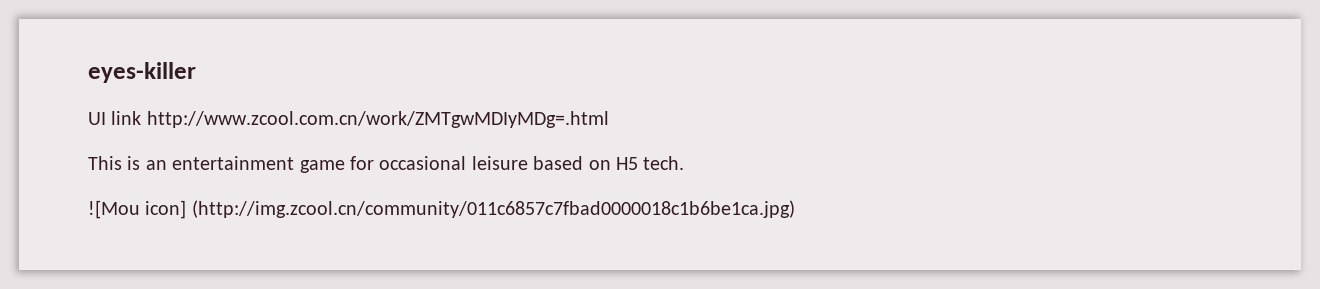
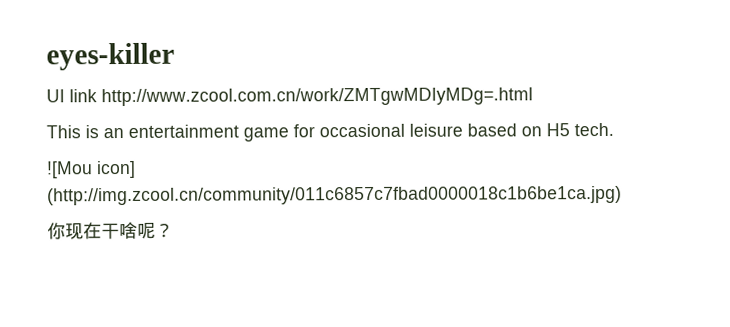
+ 你现在干啥呢？

